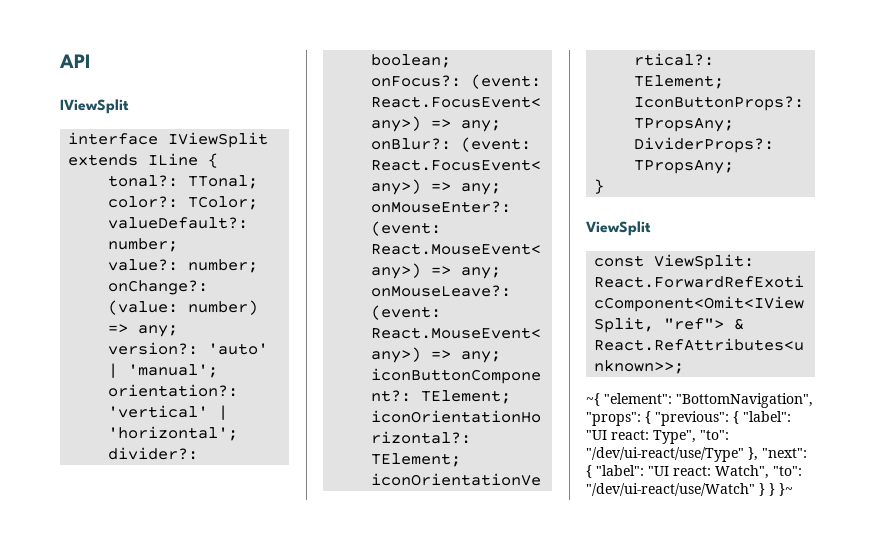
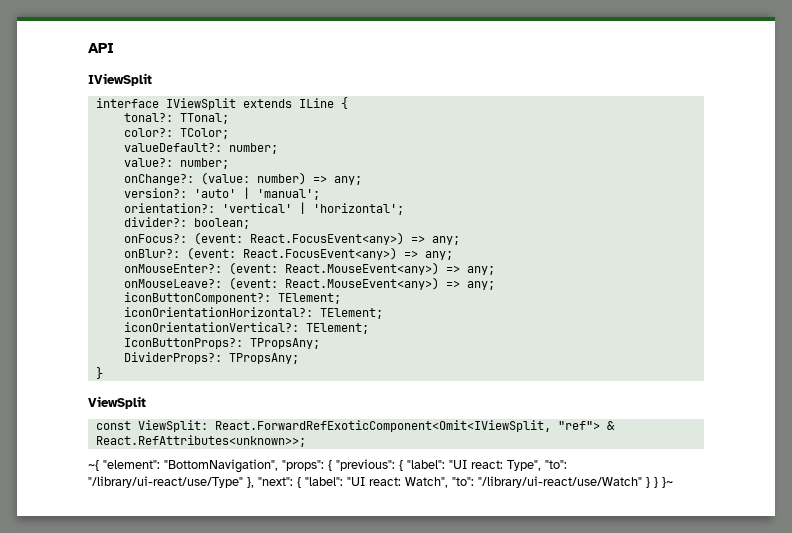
- ~{ "element": "BottomNavigation", "props": { "previous": { "label": "UI react: Type", "to": "/dev/ui-react/use/Type" }, "next": { "label": "UI react: Watch", "to": "/dev/ui-react/use/Watch" } } }~
+ ~{ "element": "BottomNavigation", "props": { "previous": { "label": "UI react: Type", "to": "/library/ui-react/use/Type" }, "next": { "label": "UI react: Watch", "to": "/library/ui-react/use/Watch" } } }~

